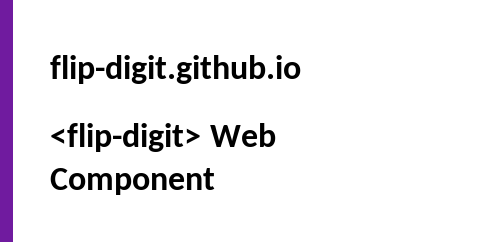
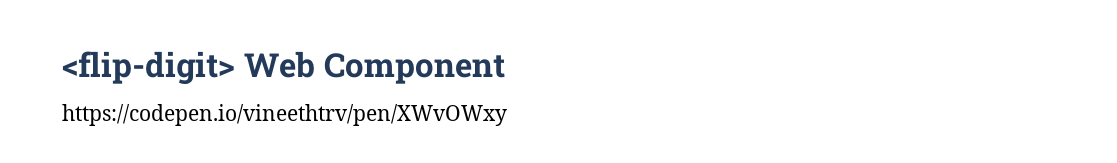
- flip-digit.github.io
+ https://codepen.io/vineethtrv/pen/XWvOWxy

